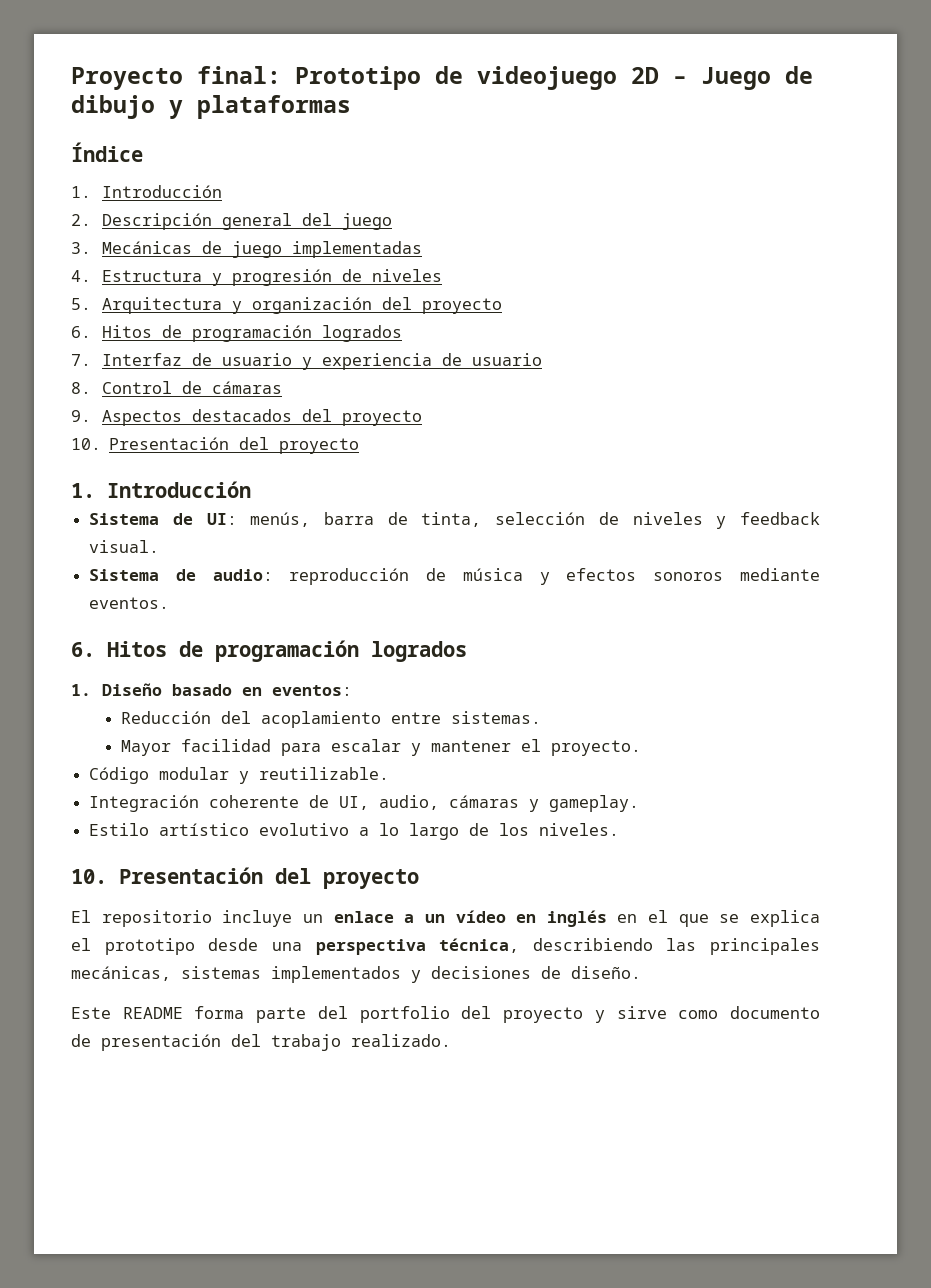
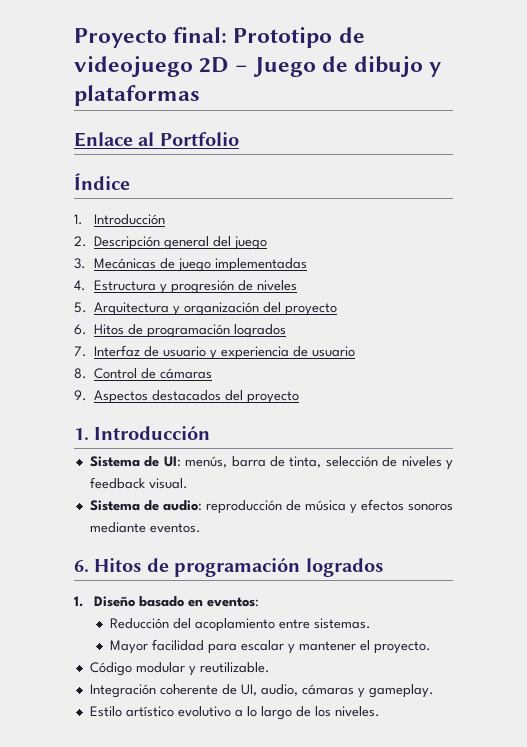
+ Enlace al Portfolio
  9. Aspectos destacados del proyecto
- 10. Presentación del proyecto
  Estilo artístico evolutivo a lo largo de los niveles.
- 10. Presentación del proyecto
- El repositorio incluye un enlace a un vídeo en inglés en el que se explica el prototipo desde una perspectiva técnica, describiendo las principales mecánicas, sistemas implementados y decisiones de diseño.
- Este README forma parte del portfolio del proyecto y sirve como documento de presentación del trabajo realizado.

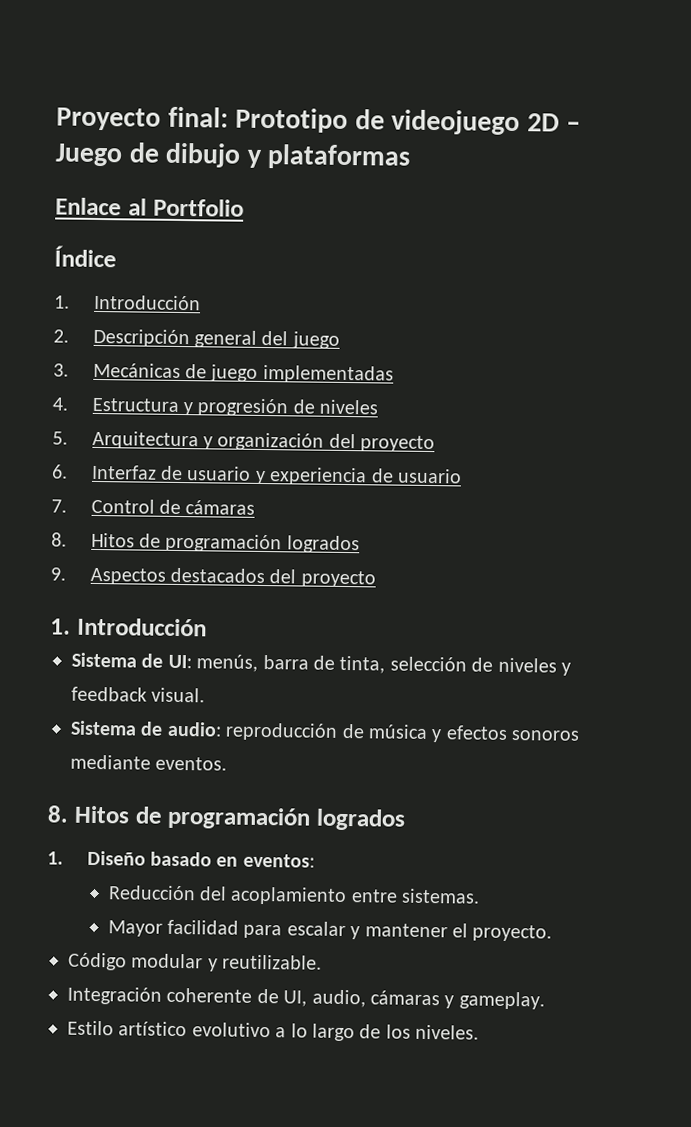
  5. Arquitectura y organización del proyecto
- 6. Hitos de programación logrados
- 7. Interfaz de usuario y experiencia de usuario
+ 6. Interfaz de usuario y experiencia de usuario
- 8. Control de cámaras
+ 7. Control de cámaras
+ 8. Hitos de programación logrados
  Sistema de audio: reproducción de música y efectos sonoros mediante eventos.
- 6. Hitos de programación logrados
+ 8. Hitos de programación logrados

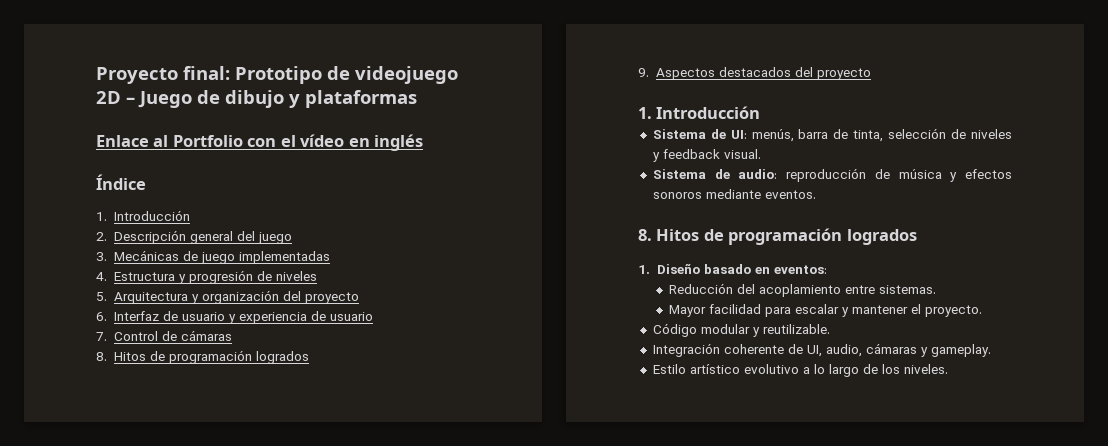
- Enlace al Portfolio
+ Enlace al Portfolio con el vídeo en inglés

